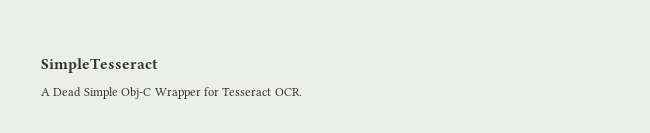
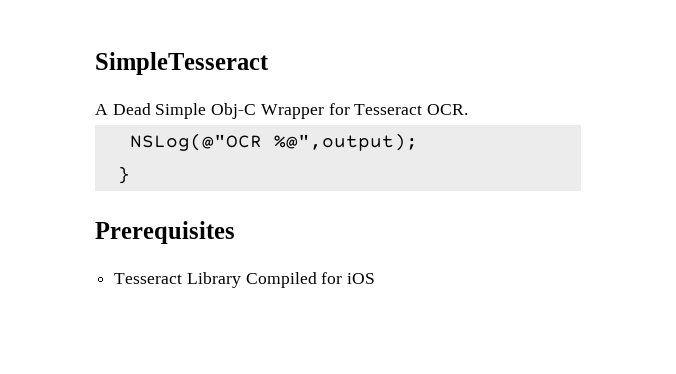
+ NSLog(@"OCR %@",output);
+ }
+ Prerequisites
+ Tesseract Library Compiled for iOS

